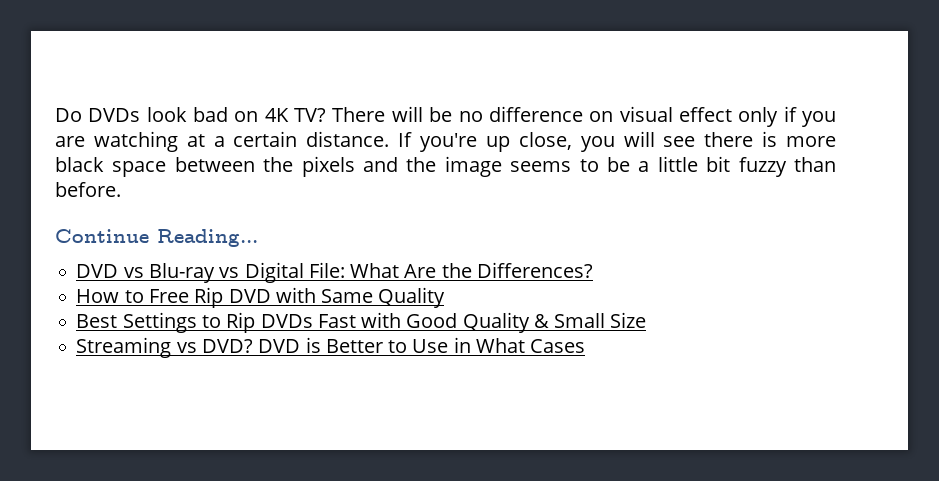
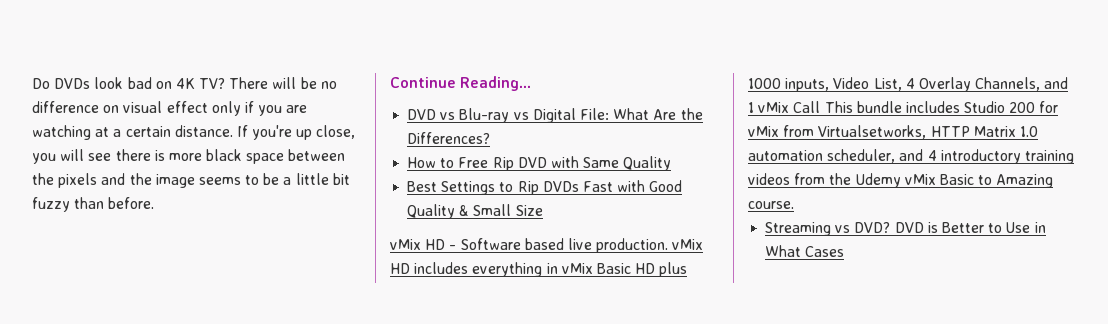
+ vMix HD - Software based live production. vMix HD includes everything in vMix Basic HD plus 1000 inputs, Video List, 4 Overlay Channels, and 1 vMix Call This bundle includes Studio 200 for vMix from Virtualsetworks, HTTP Matrix 1.0 automation scheduler, and 4 introductory training videos from the Udemy vMix Basic to Amazing course.

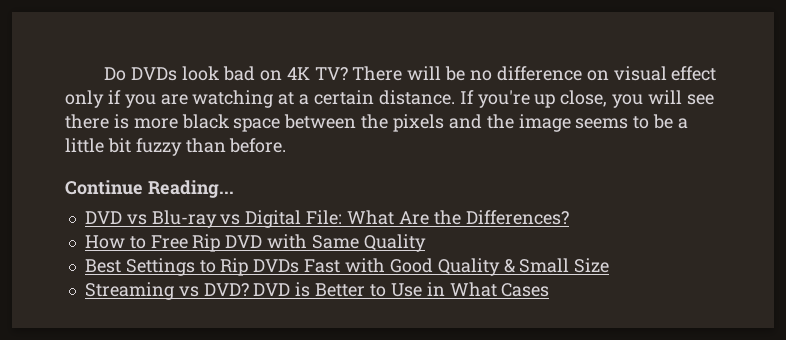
- vMix HD - Software based live production. vMix HD includes everything in vMix Basic HD plus 1000 inputs, Video List, 4 Overlay Channels, and 1 vMix Call This bundle includes Studio 200 for vMix from Virtualsetworks, HTTP Matrix 1.0 automation scheduler, and 4 introductory training videos from the Udemy vMix Basic to Amazing course.

